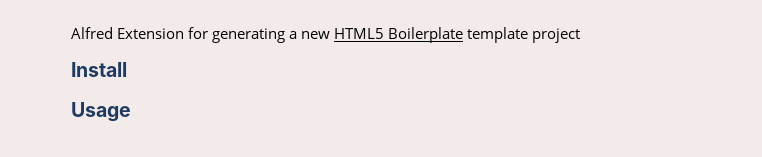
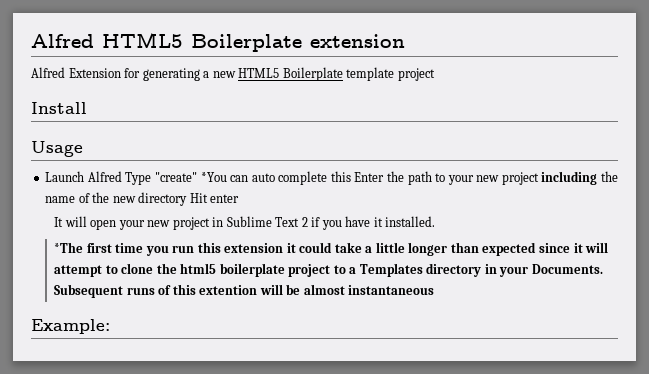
+ Alfred HTML5 Boilerplate extension
+ Launch Alfred Type "create" *You can auto complete this Enter the path to your new project including the name of the new directory Hit enter
+ It will open your new project in Sublime Text 2 if you have it installed.
+ *The first time you run this extension it could take a little longer than expected since it will attempt to clone the html5 boilerplate project to a Templates directory in your Documents. Subsequent runs of this extention will be almost instantaneous
+ Example:

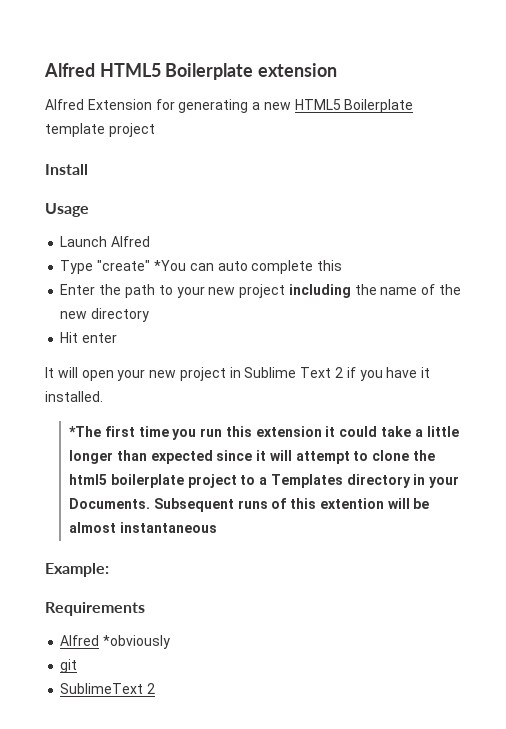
- Launch Alfred Type "create" *You can auto complete this Enter the path to your new project including the name of the new directory Hit enter
+ Launch Alfred
+ Type "create" *You can auto complete this
+ Enter the path to your new project including the name of the new directory
+ Hit enter
+ Requirements
+ Alfred *obviously
+ git
+ SublimeText 2

